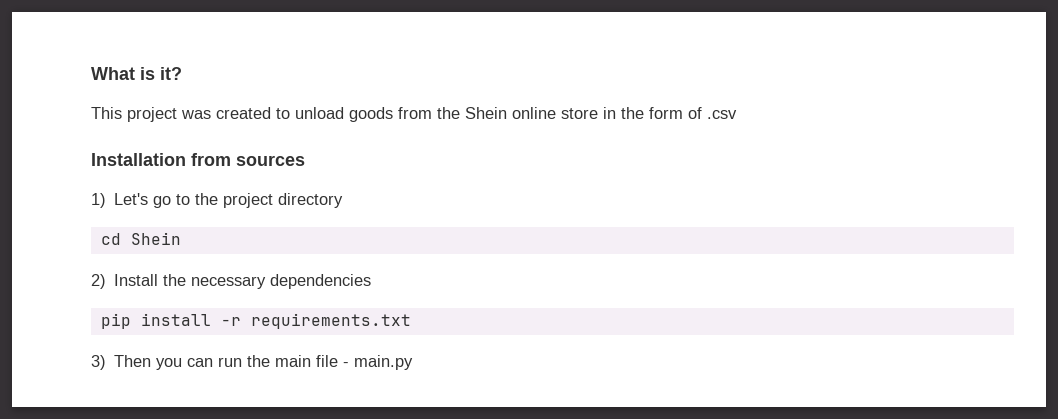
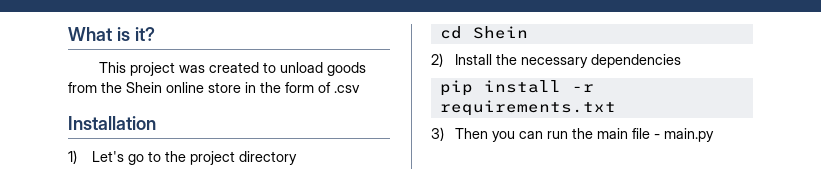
- Installation from sources
+ Installation

